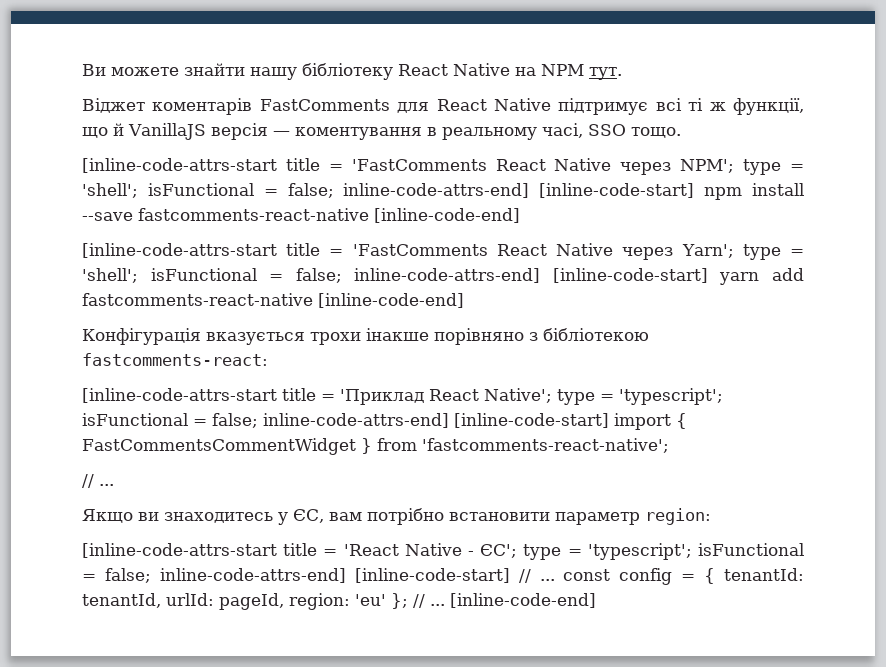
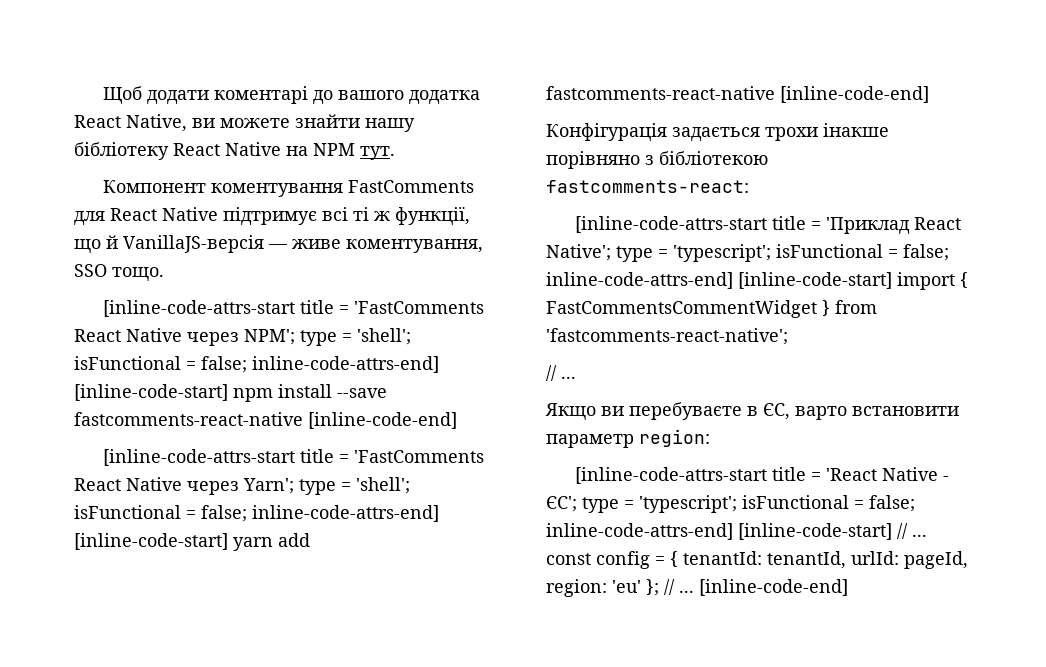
- Ви можете знайти нашу бібліотеку React Native на NPM тут.
+ Щоб додати коментарі до вашого додатка React Native, ви можете знайти нашу бібліотеку React Native на NPM тут.
- Віджет коментарів FastComments для React Native підтримує всі ті ж функції, що й VanillaJS версія — коментування в реальному часі, SSO тощо.
+ Компонент коментування FastComments для React Native підтримує всі ті ж функції, що й VanillaJS-версія — живе коментування, SSO тощо.
- Конфігурація вказується трохи інакше порівняно з бібліотекою fastcomments-react:
+ Конфігурація задається трохи інакше порівняно з бібліотекою fastcomments-react:
- Якщо ви знаходитесь у ЄС, вам потрібно встановити параметр region:
+ Якщо ви перебуваєте в ЄС, варто встановити параметр region:

